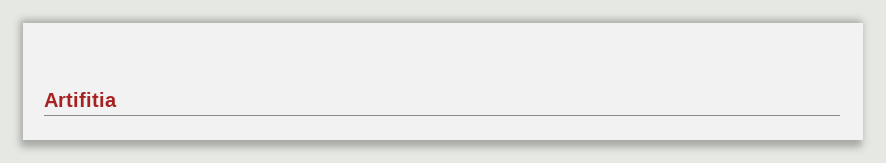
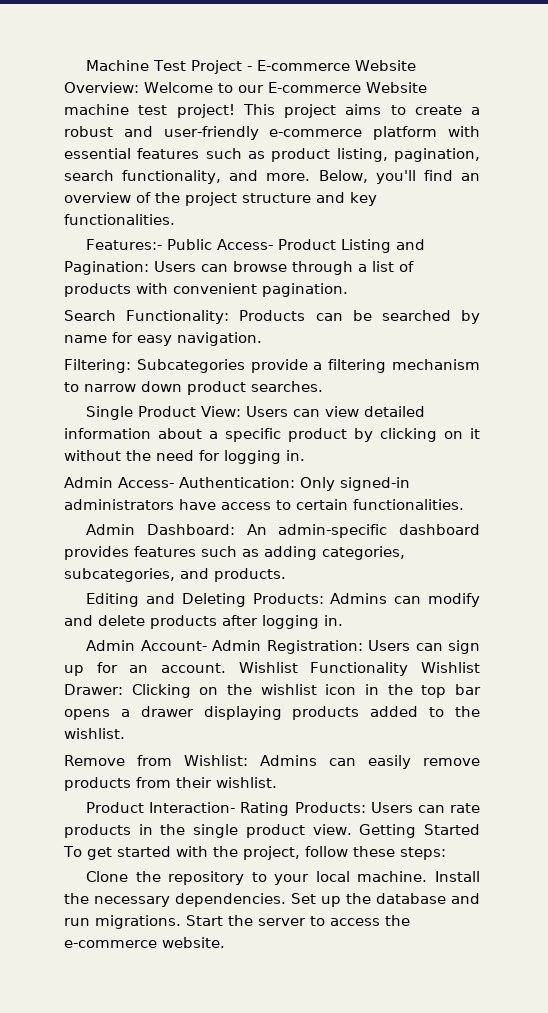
- Artifitia
+ Machine Test Project - E-commerce Website Overview: Welcome to our E-commerce Website machine test project! This project aims to create a robust and user-friendly e-commerce platform with essential features such as product listing, pagination, search functionality, and more. Below, you'll find an overview of the project structure and key functionalities.
+ Features:- Public Access- Product Listing and Pagination: Users can browse through a list of products with convenient pagination.
+ Search Functionality: Products can be searched by name for easy navigation.
+ Filtering: Subcategories provide a filtering mechanism to narrow down product searches.
+ Single Product View: Users can view detailed information about a specific product by clicking on it without the need for logging in.
+ Admin Access- Authentication: Only signed-in administrators have access to certain functionalities.
+ Admin Dashboard: An admin-specific dashboard provides features such as adding categories, subcategories, and products.
+ Editing and Deleting Products: Admins can modify and delete products after logging in.
+ Admin Account- Admin Registration: Users can sign up for an account. Wishlist Functionality Wishlist Drawer: Clicking on the wishlist icon in the top bar opens a drawer displaying products added to the wishlist.
+ Remove from Wishlist: Admins can easily remove products from their wishlist.
+ Product Interaction- Rating Products: Users can rate products in the single product view. Getting Started To get started with the project, follow these steps:
+ Clone the repository to your local machine. Install the necessary dependencies. Set up the database and run migrations. Start the server to access the e-commerce website.

